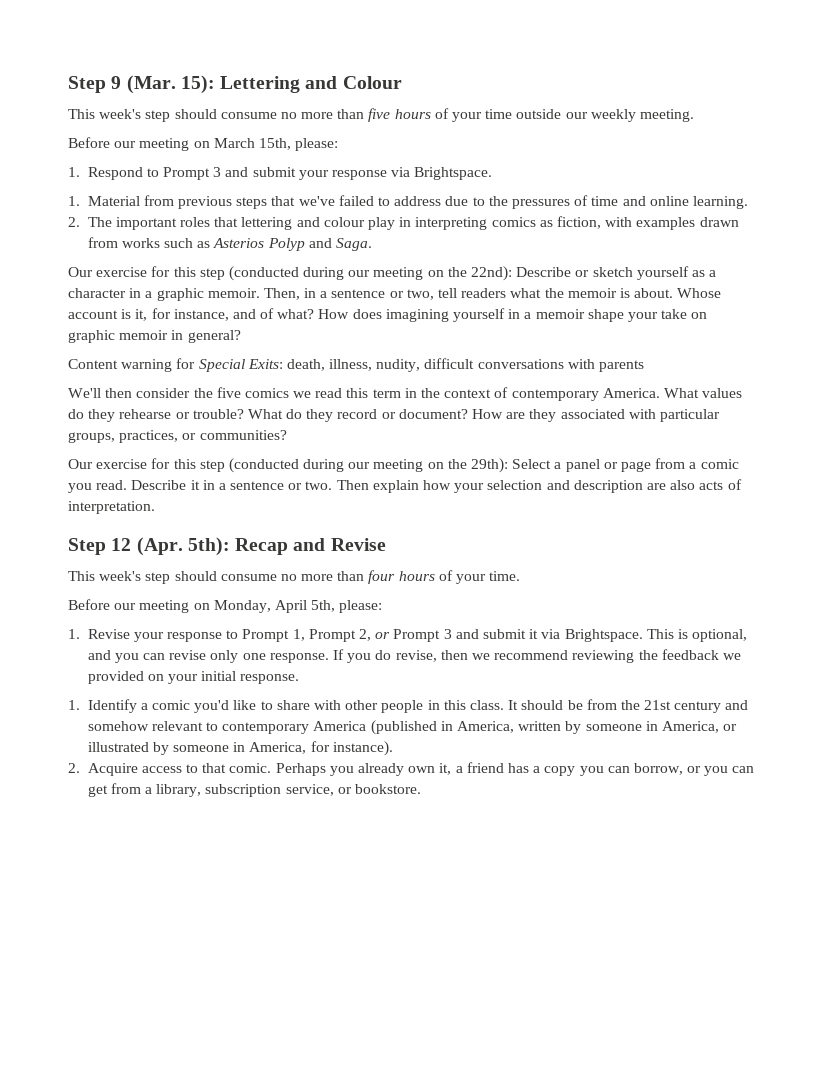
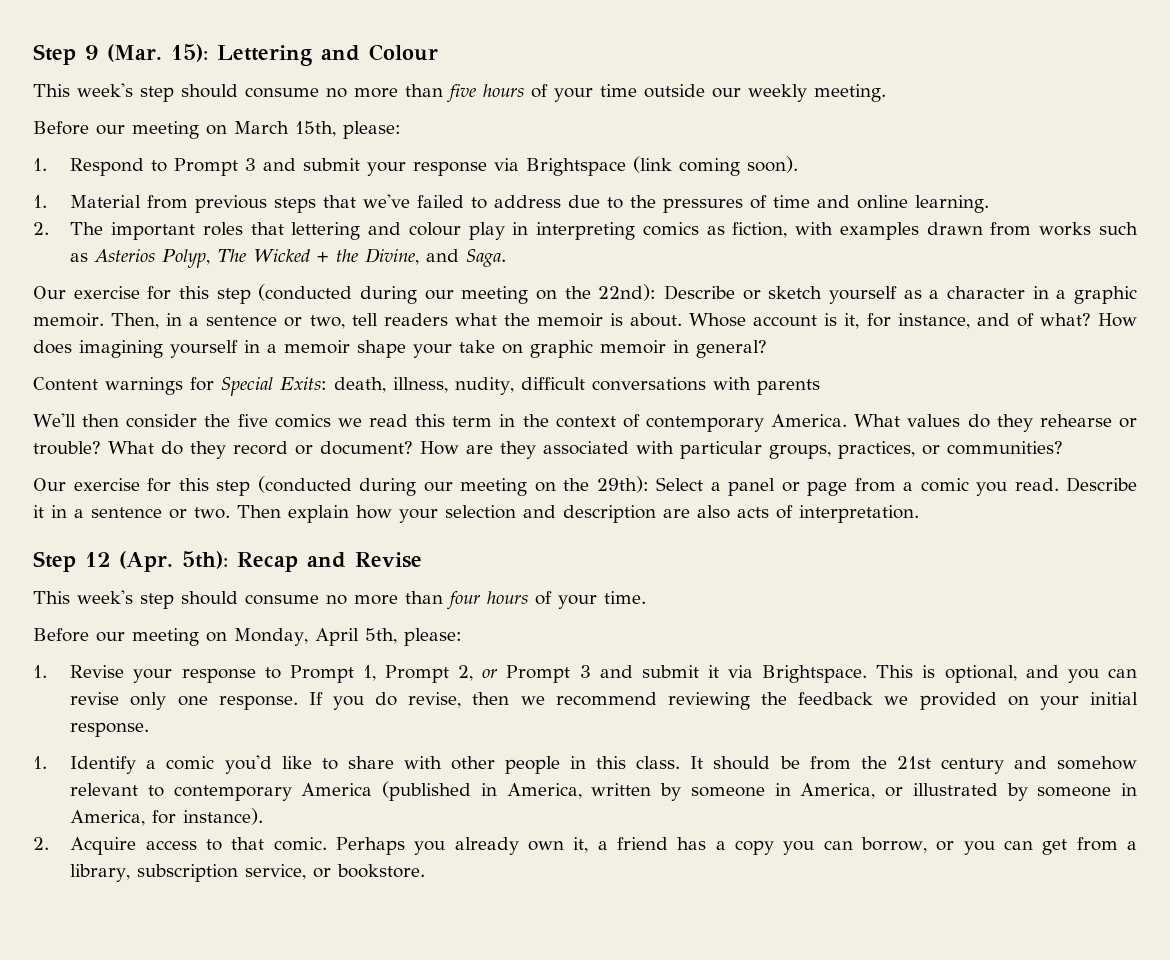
- 1. Respond to Prompt 3 and submit your response via Brightspace.
+ 1. Respond to Prompt 3 and submit your response via Brightspace (link coming soon).
- 2. The important roles that lettering and colour play in interpreting comics as fiction, with examples drawn from works such as Asterios Polyp and Saga.
+ 2. The important roles that lettering and colour play in interpreting comics as fiction, with examples drawn from works such as Asterios Polyp, The Wicked + the Divine, and Saga.
- Content warning for Special Exits: death, illness, nudity, difficult conversations with parents
+ Content warnings for Special Exits: death, illness, nudity, difficult conversations with parents

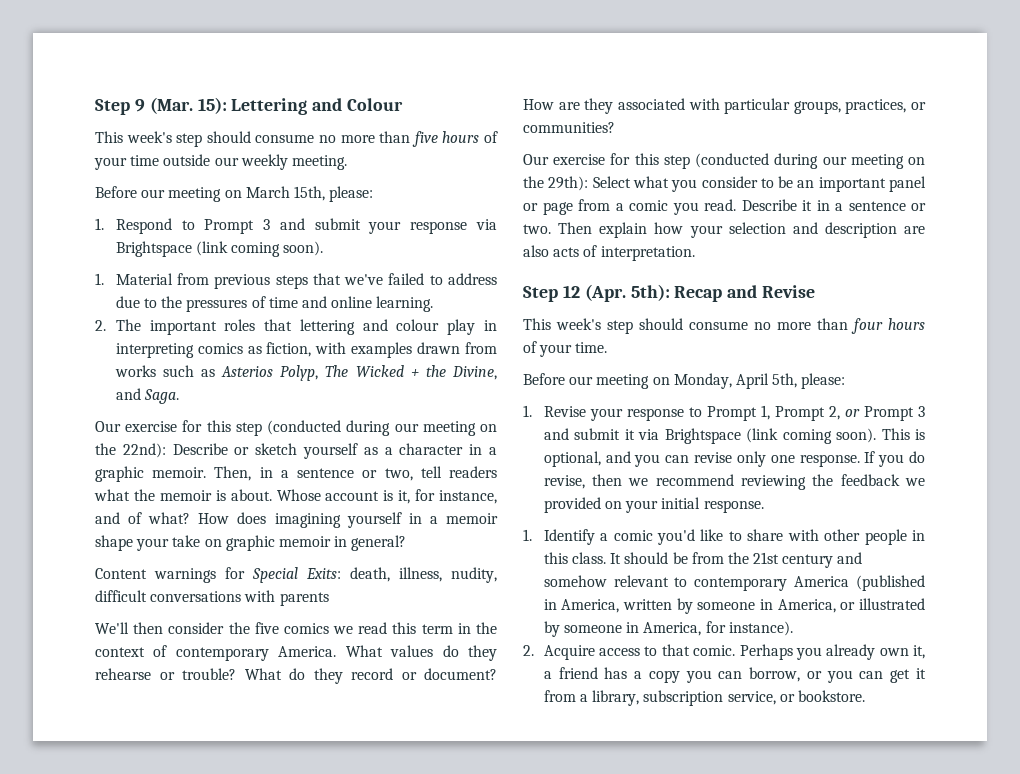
- Our exercise for this step (conducted during our meeting on the 29th): Select a panel or page from a comic you read.
+ Our exercise for this step (conducted during our meeting on the 29th): Select what you consider to be an important panel or page from a comic you read.
- 1. Revise your response to Prompt 1, Prompt 2, or Prompt 3 and submit it via Brightspace.
+ 1. Revise your response to Prompt 1, Prompt 2, or Prompt 3 and submit it via Brightspace (link coming soon).
- Perhaps you already own it, a friend has a copy you can borrow, or you can get from a library, subscription service, or bookstore.
+ Perhaps you already own it, a friend has a copy you can borrow, or you can get it from a library, subscription service, or bookstore.

